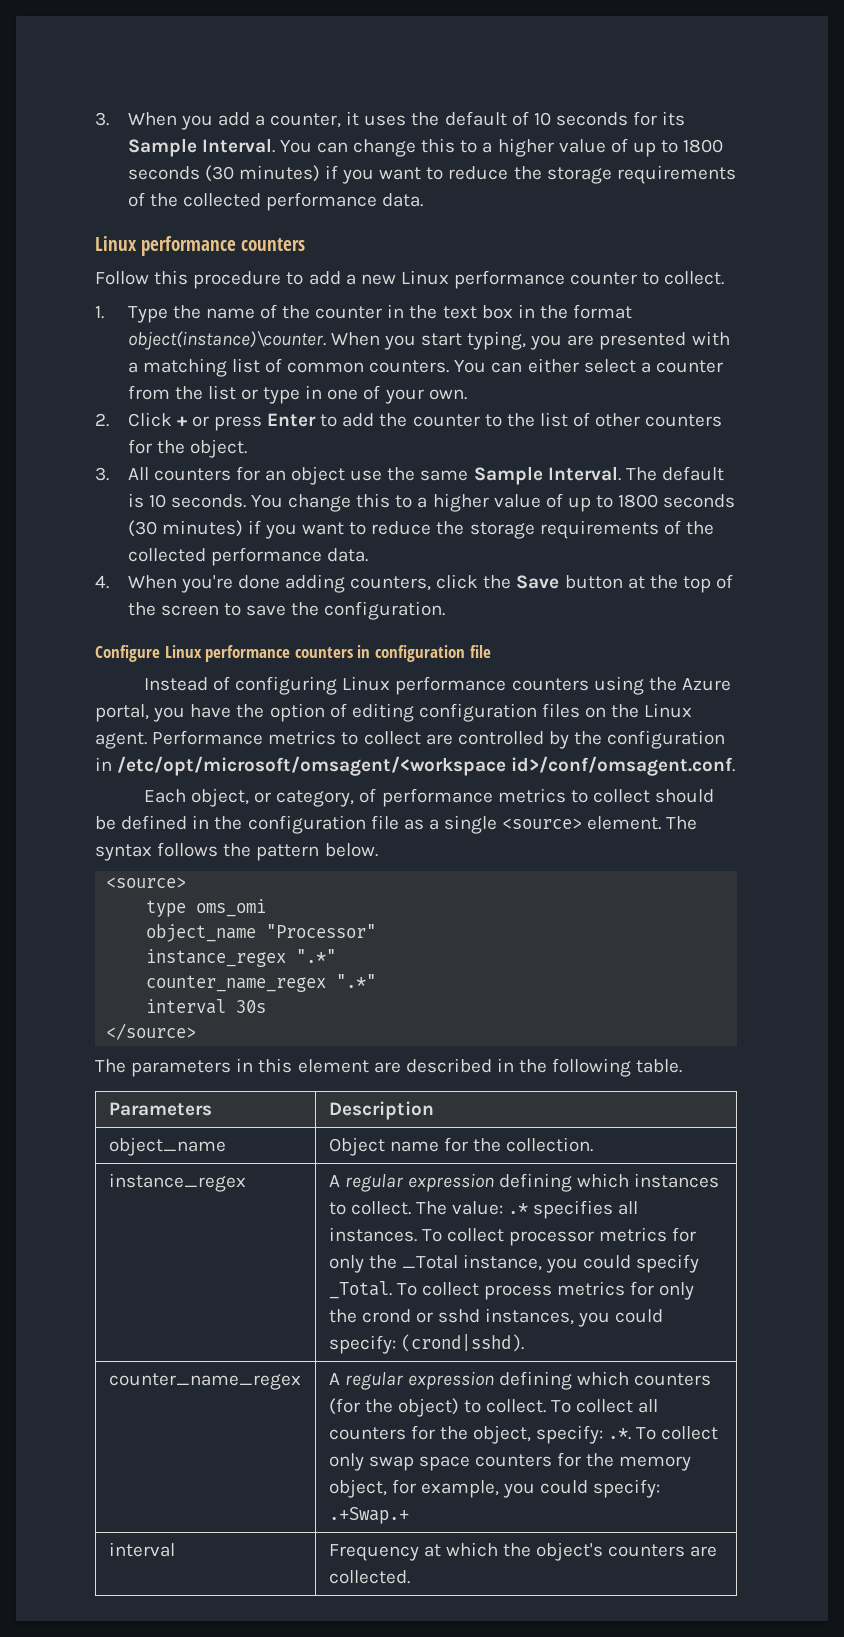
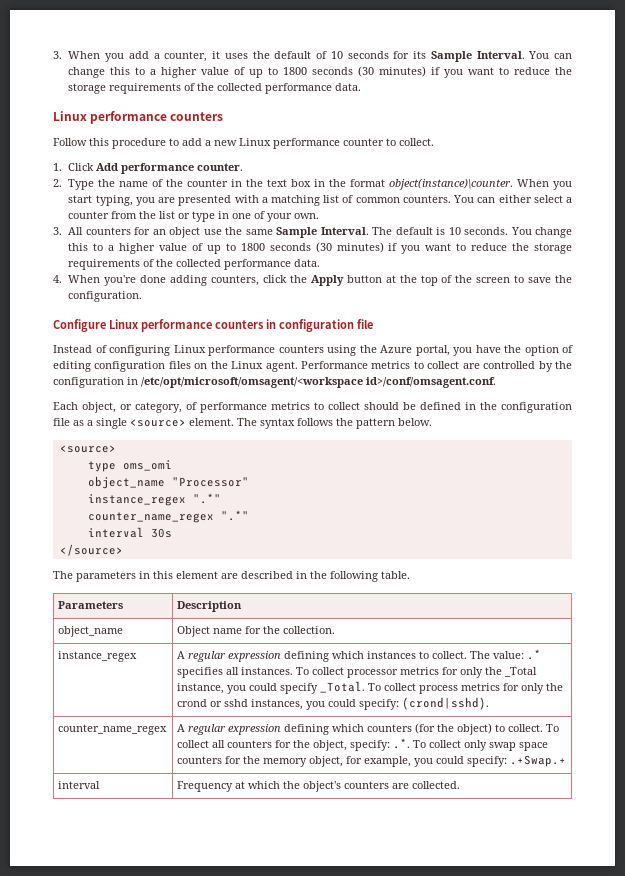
- 1. Type the name of the counter in the text box in the format object(instance)\counter.
+ 1. Click Add performance counter.
+ 2. Type the name of the counter in the text box in the format object(instance)\counter.
- 2. Click + or press Enter to add the counter to the list of other counters for the object.
- 4. When you're done adding counters, click the Save button at the top of the screen to save the configuration.
+ 4. When you're done adding counters, click the Apply button at the top of the screen to save the configuration.

